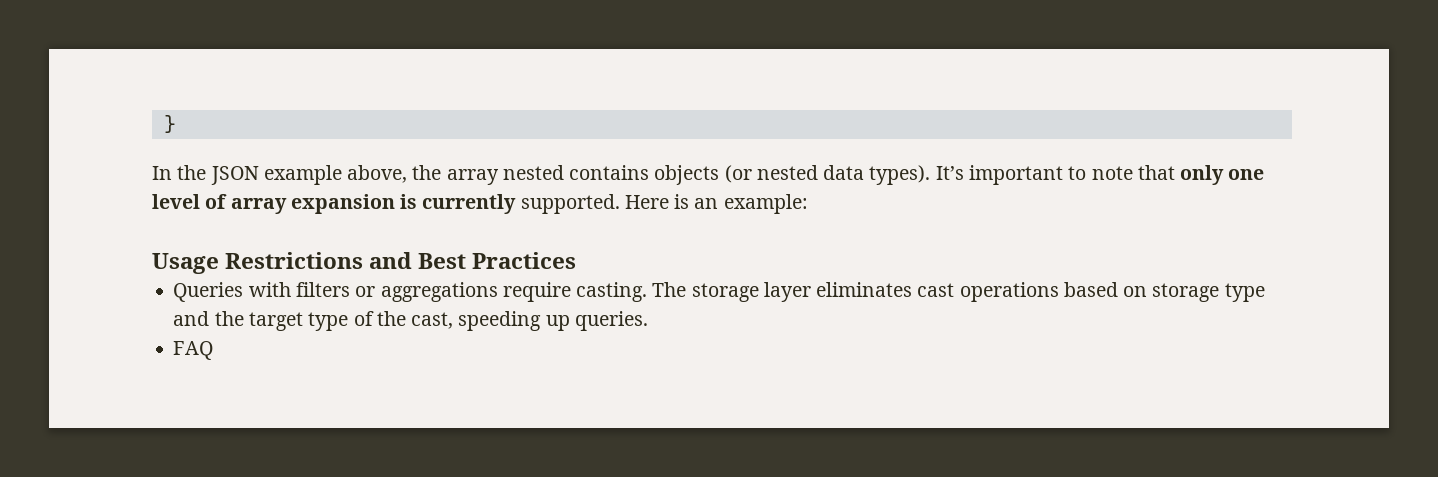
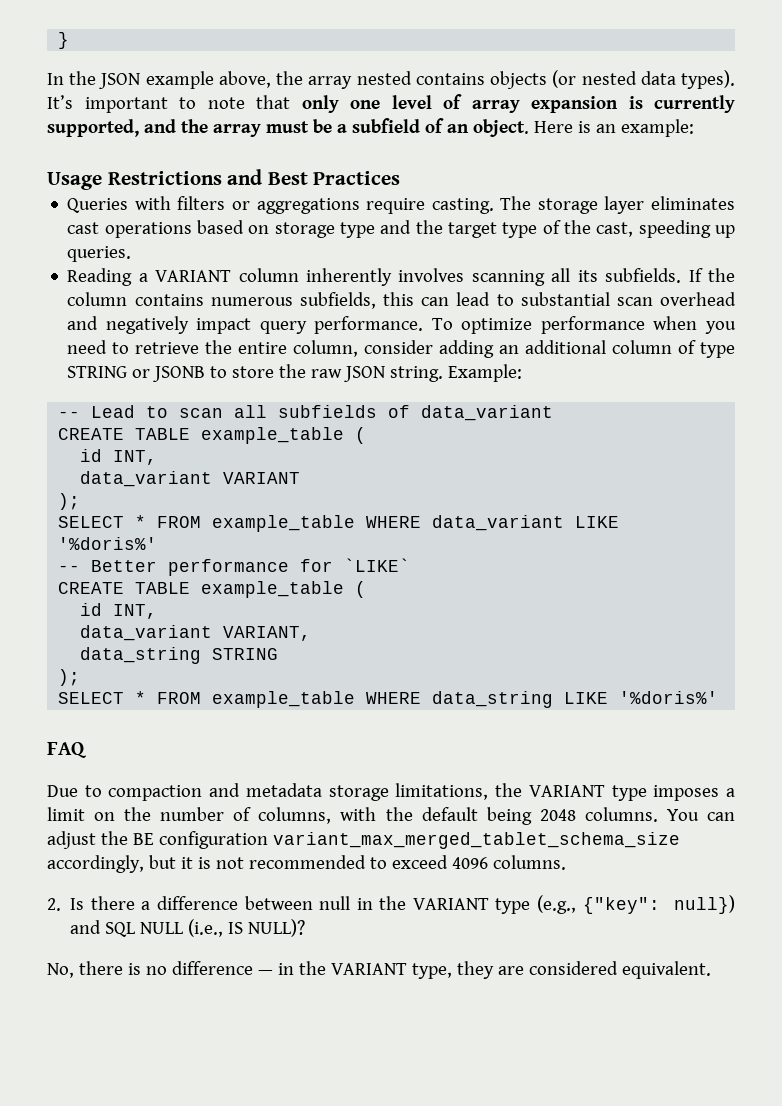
- It’s important to note that only one level of array expansion is currently supported.
+ It’s important to note that only one level of array expansion is currently supported, and the array must be a subfield of an object.
+ Reading a VARIANT column inherently involves scanning all its subfields. If the column contains numerous subfields, this can lead to substantial scan overhead and negatively impact query performance. To optimize performance when you need to retrieve the entire column, consider adding an additional column of type STRING or JSONB to store the raw JSON string. Example:
+ -- Lead to scan all subfields of data_variant
+ CREATE TABLE example_table (
+ id INT,
+ data_variant VARIANT
+ );
+ SELECT * FROM example_table WHERE data_variant LIKE '%doris%'
+ -- Better performance for `LIKE`
+ CREATE TABLE example_table (
+ id INT,
+ data_variant VARIANT,
+ data_string STRING
+ );
+ SELECT * FROM example_table WHERE data_string LIKE '%doris%'
  FAQ
+ Due to compaction and metadata storage limitations, the VARIANT type imposes a limit on the number of columns, with the default being 2048 columns. You can adjust the BE configuration variant_max_merged_tablet_schema_size accordingly, but it is not recommended to exceed 4096 columns.
+ 2. Is there a difference between null in the VARIANT type (e.g., {"key": null}) and SQL NULL (i.e., IS NULL)?
+ No, there is no difference — in the VARIANT type, they are considered equivalent.

